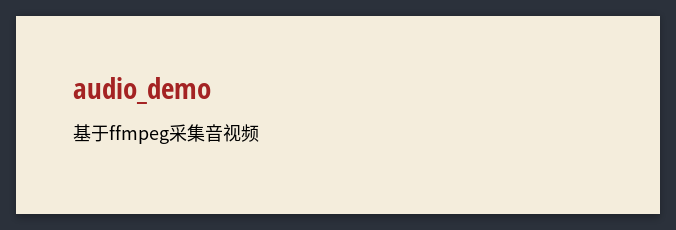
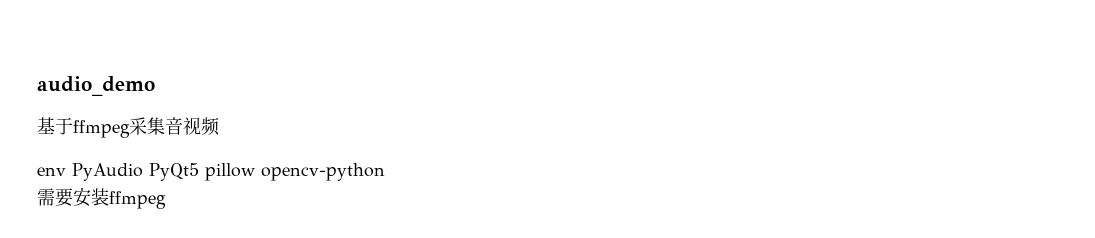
+ env PyAudio PyQt5 pillow opencv-python
+ 需要安装ffmpeg

